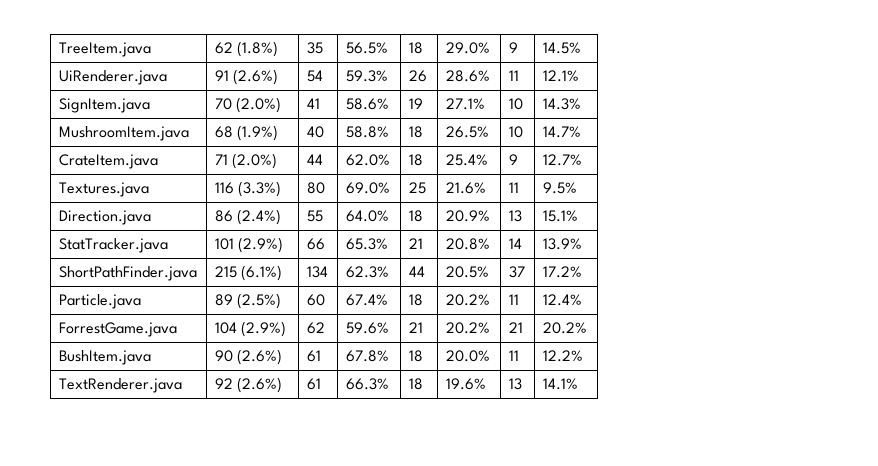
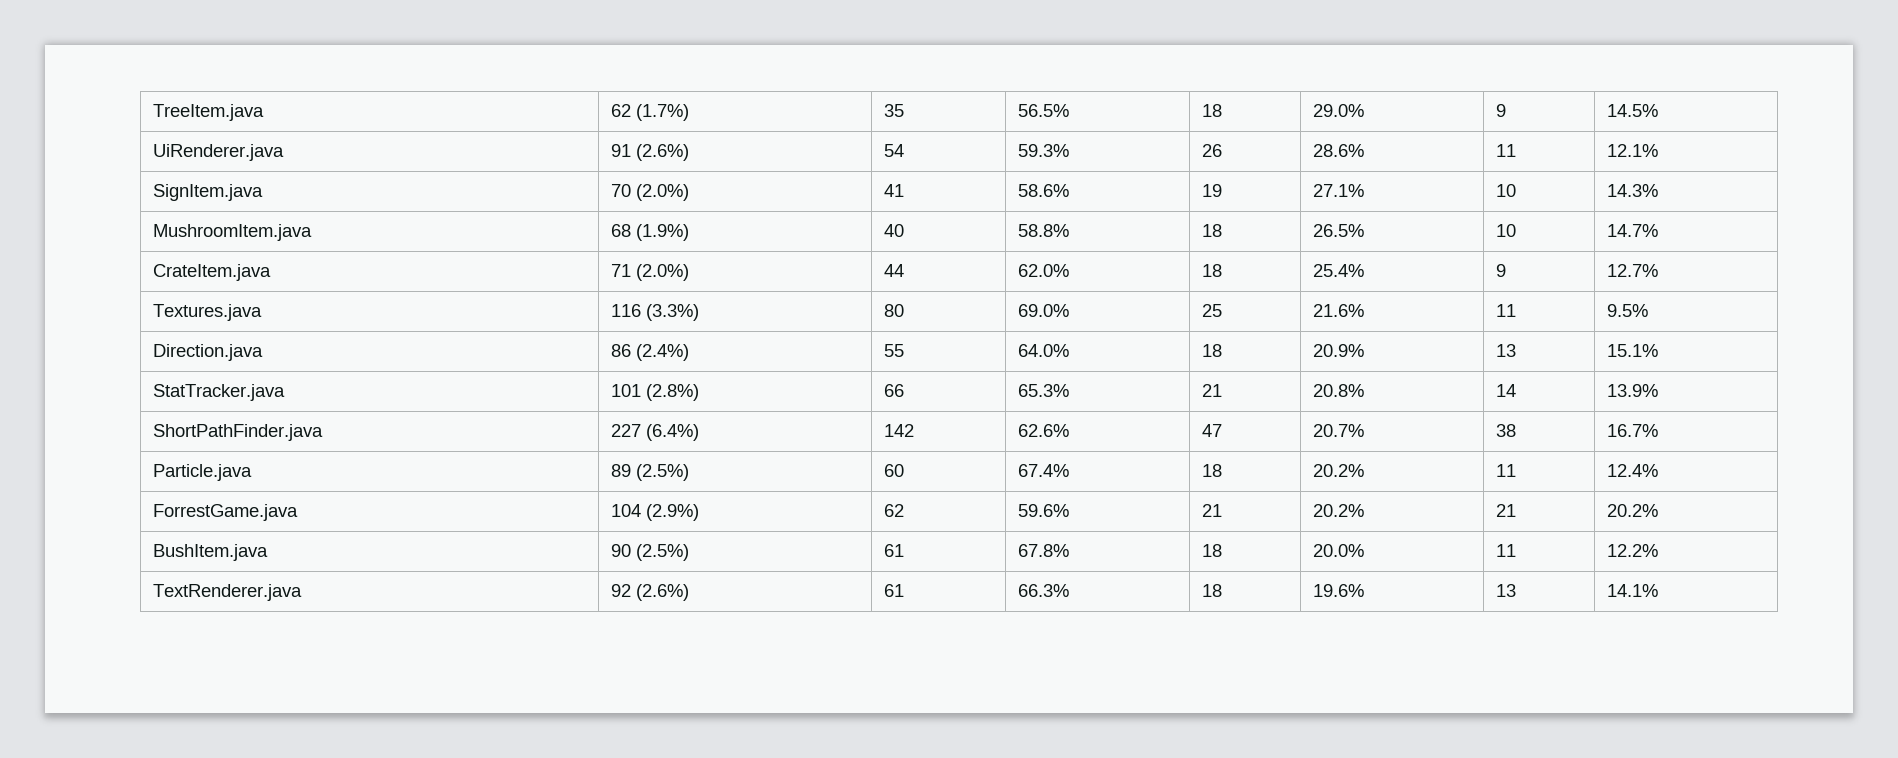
- TreeItem.java | 62 (1.8%) | 35 | 56.5% | 18 | 29.0% | 9 | 14.5%
+ TreeItem.java | 62 (1.7%) | 35 | 56.5% | 18 | 29.0% | 9 | 14.5%
- StatTracker.java | 101 (2.9%) | 66 | 65.3% | 21 | 20.8% | 14 | 13.9%
+ StatTracker.java | 101 (2.8%) | 66 | 65.3% | 21 | 20.8% | 14 | 13.9%
- ShortPathFinder.java | 215 (6.1%) | 134 | 62.3% | 44 | 20.5% | 37 | 17.2%
+ ShortPathFinder.java | 227 (6.4%) | 142 | 62.6% | 47 | 20.7% | 38 | 16.7%
- BushItem.java | 90 (2.6%) | 61 | 67.8% | 18 | 20.0% | 11 | 12.2%
+ BushItem.java | 90 (2.5%) | 61 | 67.8% | 18 | 20.0% | 11 | 12.2%

